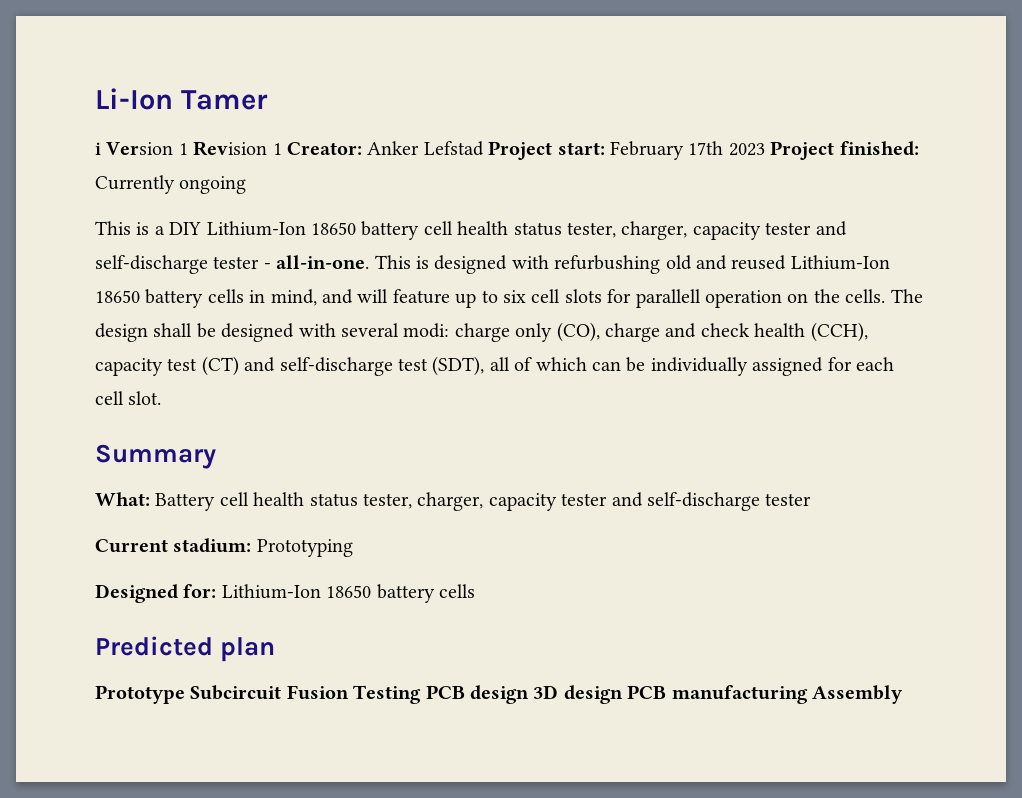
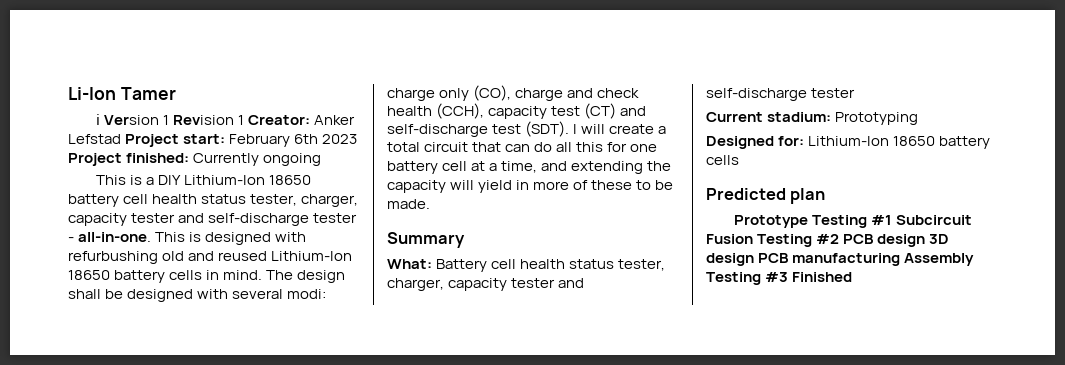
- ℹ Version 1 Revision 1 Creator: Anker Lefstad Project start: February 17th 2023 Project finished: Currently ongoing
+ ℹ Version 1 Revision 1 Creator: Anker Lefstad Project start: February 6th 2023 Project finished: Currently ongoing
- This is designed with refurbushing old and reused Lithium-Ion 18650 battery cells in mind, and will feature up to six cell slots for parallell operation on the cells.
+ This is designed with refurbushing old and reused Lithium-Ion 18650 battery cells in mind.
- The design shall be designed with several modi: charge only (CO), charge and check health (CCH), capacity test (CT) and self-discharge test (SDT), all of which can be individually assigned for each cell slot.
+ The design shall be designed with several modi: charge only (CO), charge and check health (CCH), capacity test (CT) and self-discharge test (SDT). I will create a total circuit that can do all this for one battery cell at a time, and extending the capacity will yield in more of these to be made.
- Prototype Subcircuit Fusion Testing PCB design 3D design PCB manufacturing Assembly
+ Prototype Testing #1 Subcircuit Fusion Testing #2 PCB design 3D design PCB manufacturing Assembly Testing #3 Finished

